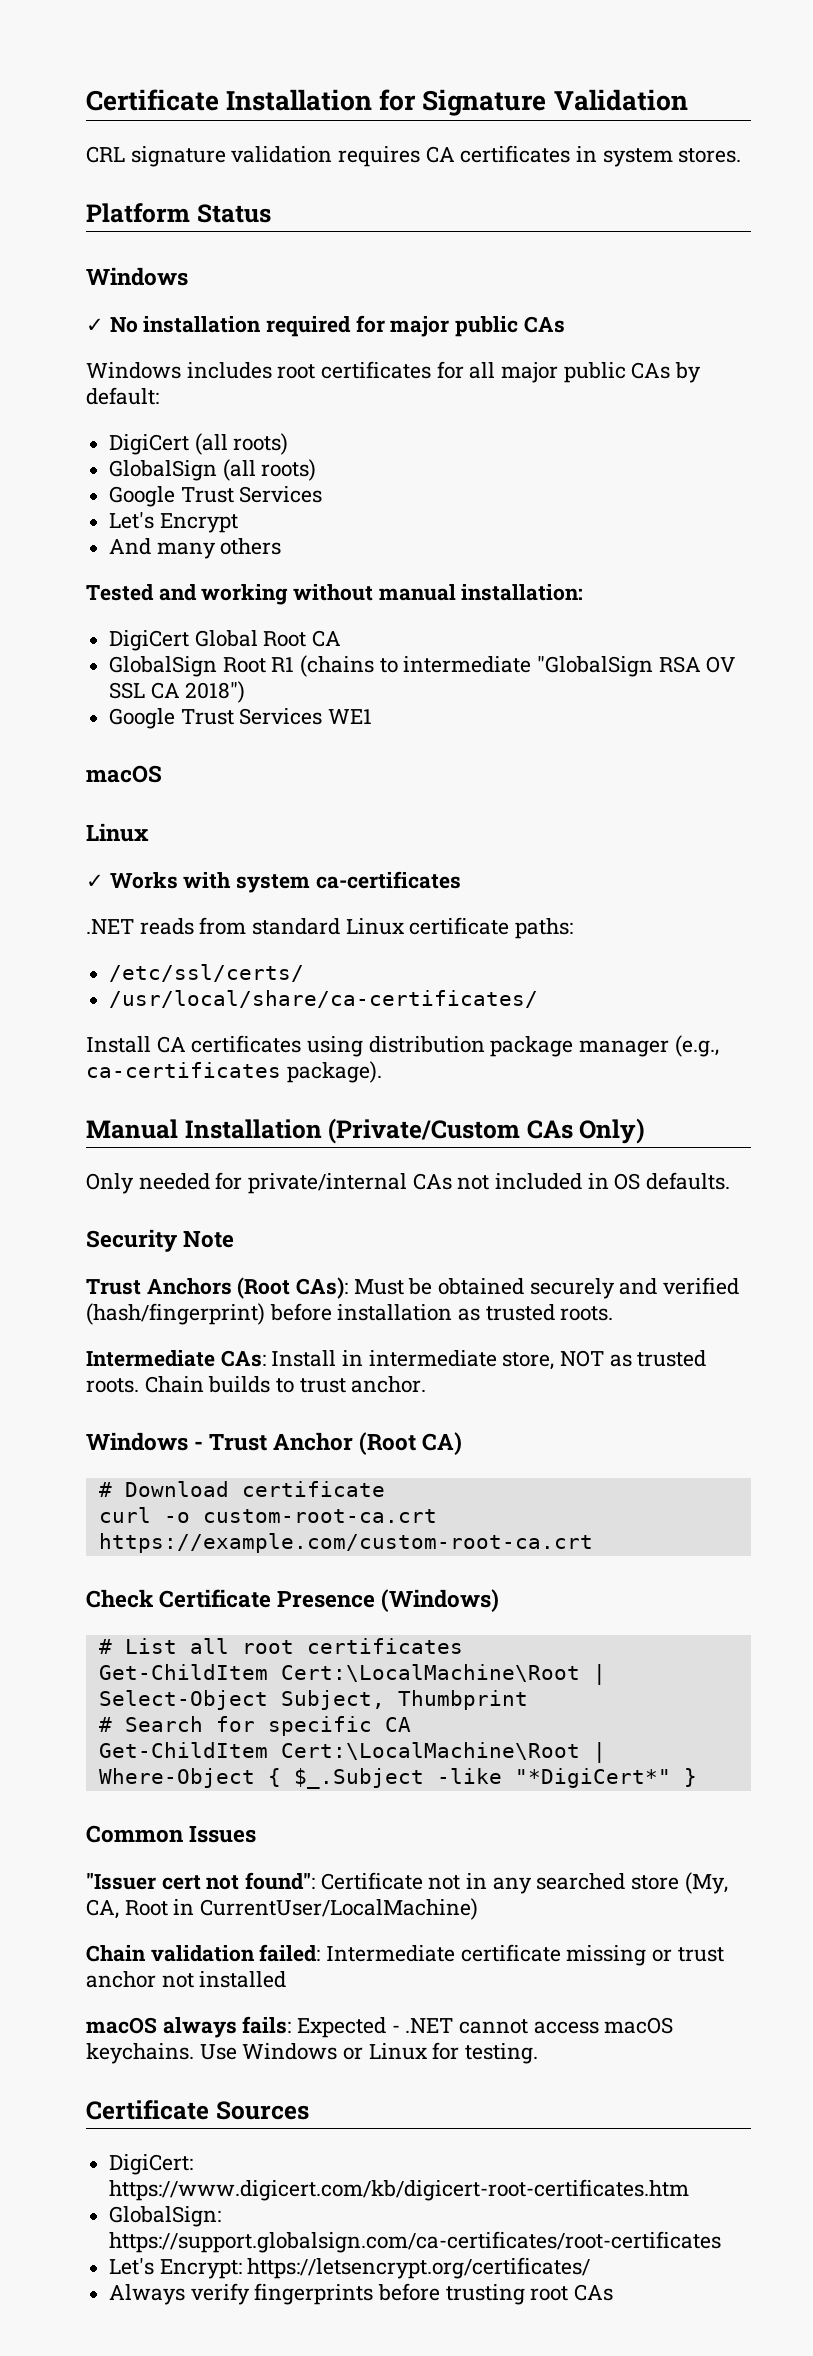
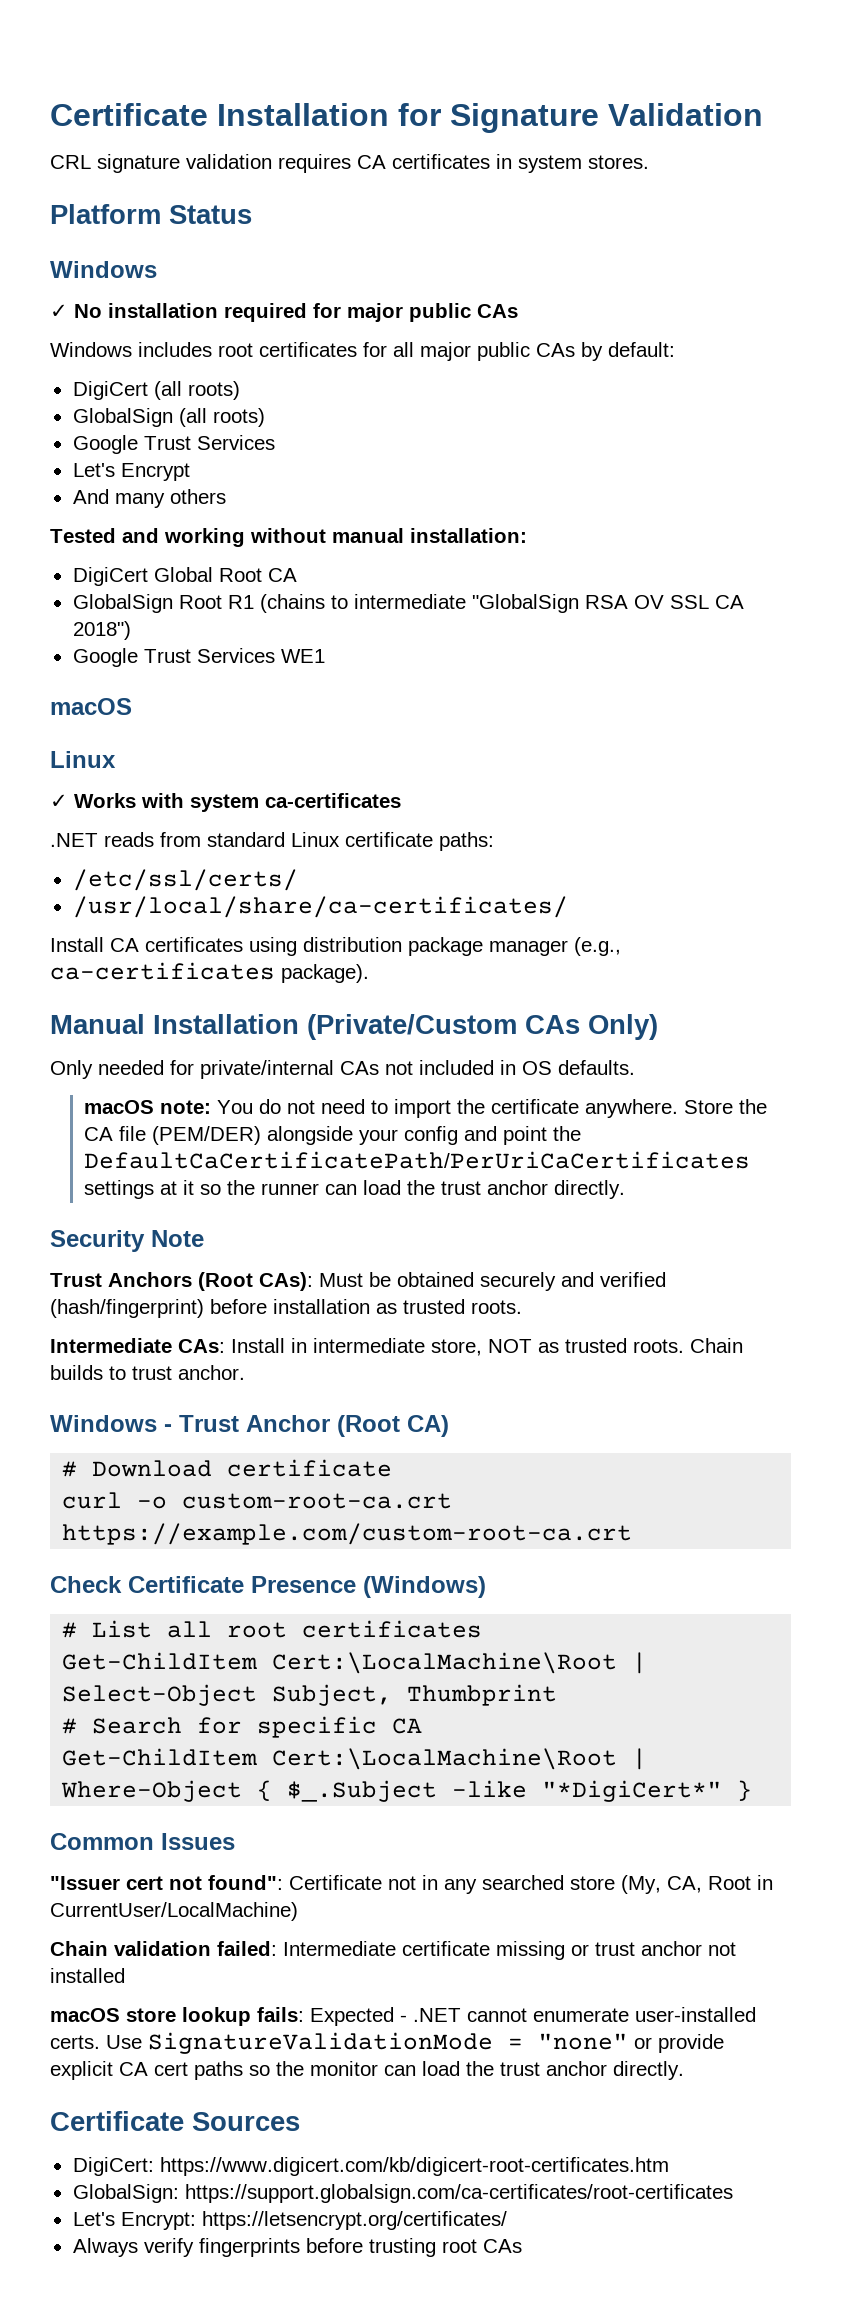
+ macOS note: You do not need to import the certificate anywhere. Store the CA file (PEM/DER) alongside your config and point the DefaultCaCertificatePath/PerUriCaCertificates settings at it so the runner can load the trust anchor directly.
- macOS always fails: Expected - .NET cannot access macOS keychains. Use Windows or Linux for testing.
+ macOS store lookup fails: Expected - .NET cannot enumerate user-installed certs. Use SignatureValidationMode = "none" or provide explicit CA cert paths so the monitor can load the trust anchor directly.

